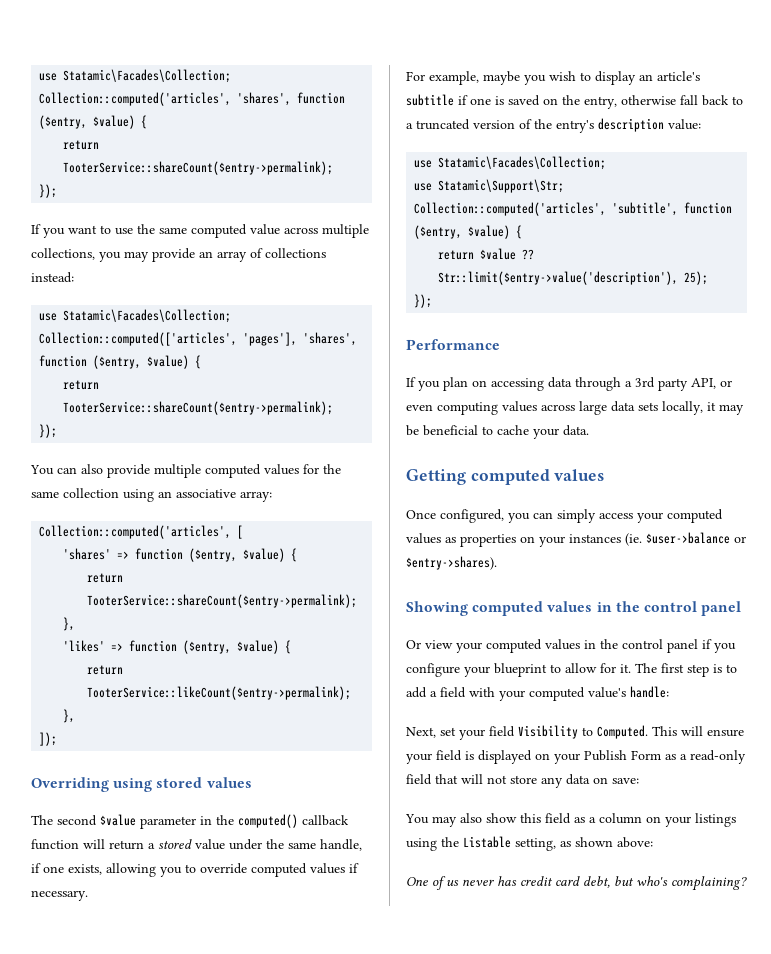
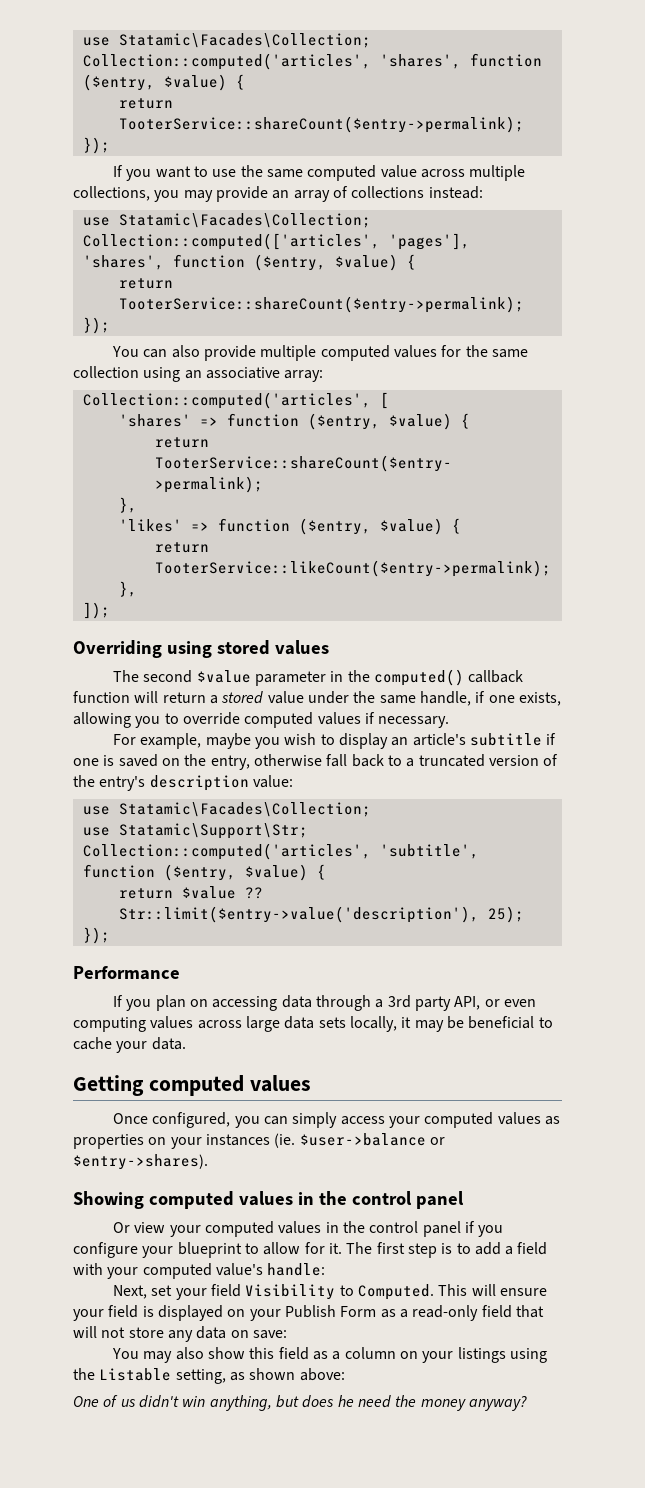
- One of us never has credit card debt, but who's complaining?
+ One of us didn't win anything, but does he need the money anyway?

